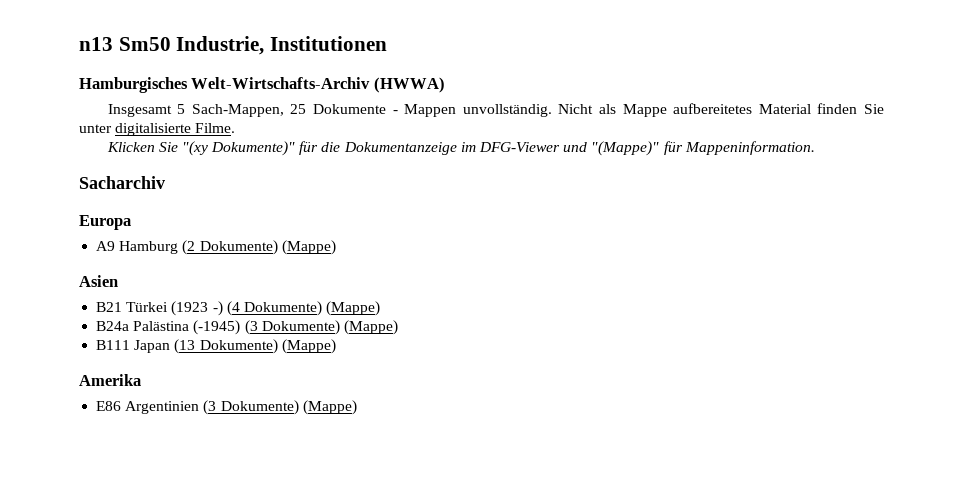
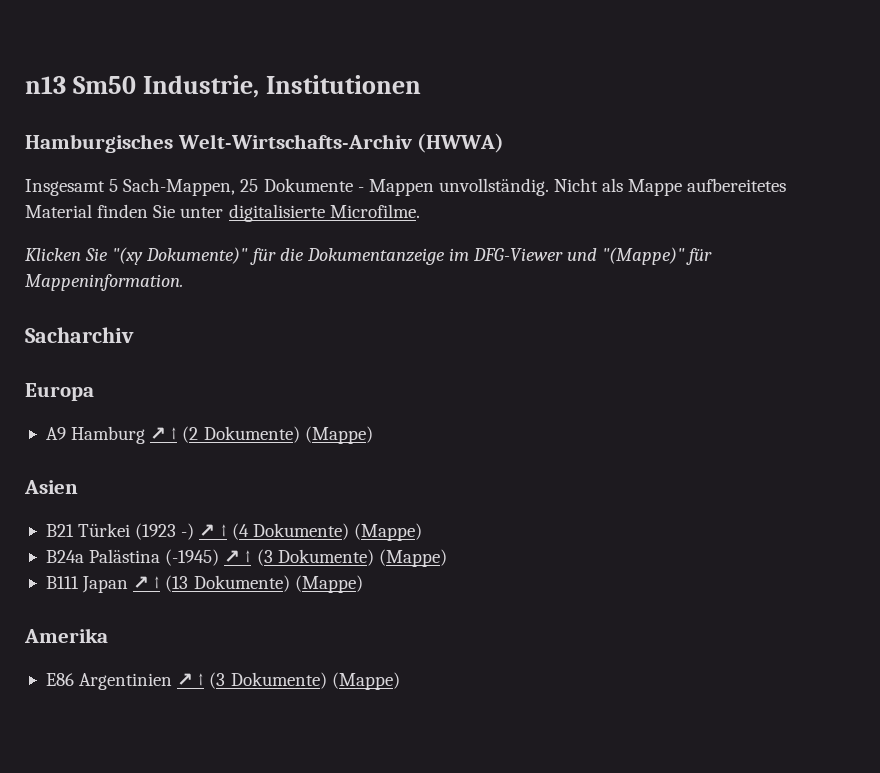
- Nicht als Mappe aufbereitetes Material finden Sie unter digitalisierte Filme.
+ Nicht als Mappe aufbereitetes Material finden Sie unter digitalisierte Microfilme.
- A9 Hamburg (2 Dokumente) (Mappe)
+ A9 Hamburg ↗ ↑ (2 Dokumente) (Mappe)
- B21 Türkei (1923 -) (4 Dokumente) (Mappe)
+ B21 Türkei (1923 -) ↗ ↑ (4 Dokumente) (Mappe)
- B24a Palästina (-1945) (3 Dokumente) (Mappe)
+ B24a Palästina (-1945) ↗ ↑ (3 Dokumente) (Mappe)
- B111 Japan (13 Dokumente) (Mappe)
+ B111 Japan ↗ ↑ (13 Dokumente) (Mappe)
- E86 Argentinien (3 Dokumente) (Mappe)
+ E86 Argentinien ↗ ↑ (3 Dokumente) (Mappe)

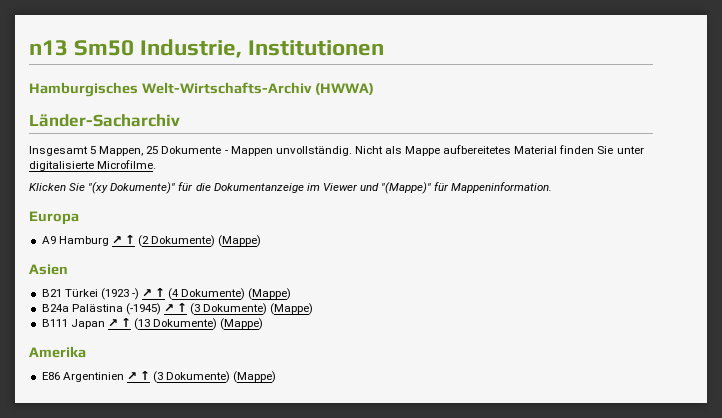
+ Länder-Sacharchiv
- Insgesamt 5 Sach-Mappen, 25 Dokumente - Mappen unvollständig.
+ Insgesamt 5 Mappen, 25 Dokumente - Mappen unvollständig.
- Klicken Sie "(xy Dokumente)" für die Dokumentanzeige im DFG-Viewer und "(Mappe)" für Mappeninformation.
+ Klicken Sie "(xy Dokumente)" für die Dokumentanzeige im Viewer und "(Mappe)" für Mappeninformation.
- Sacharchiv

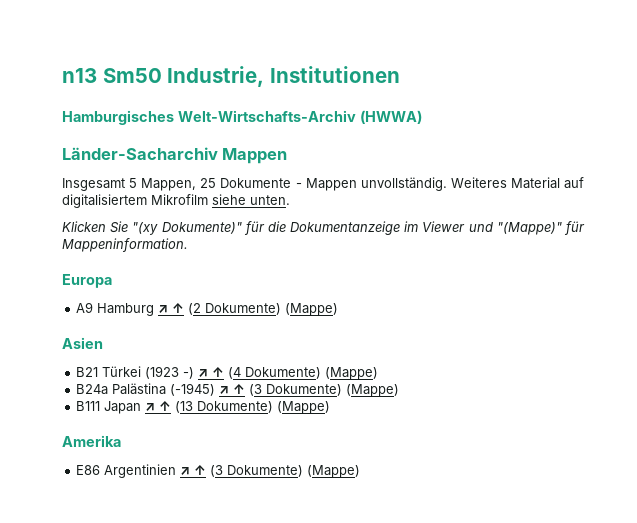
- Länder-Sacharchiv
+ Länder-Sacharchiv Mappen
- Nicht als Mappe aufbereitetes Material finden Sie unter digitalisierte Microfilme.
+ Weiteres Material auf digitalisiertem Mikrofilm siehe unten.

